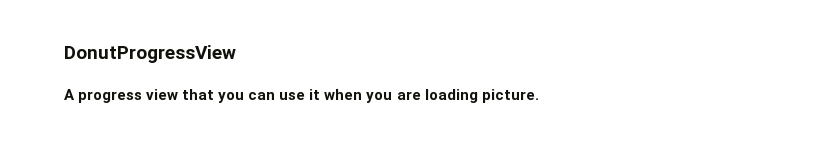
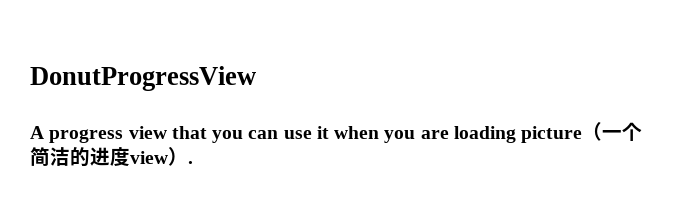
- A progress view that you can use it when you are loading picture.
+ A progress view that you can use it when you are loading picture（一个简洁的进度view）.

